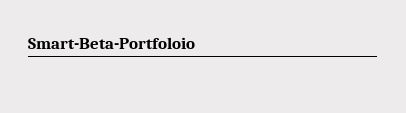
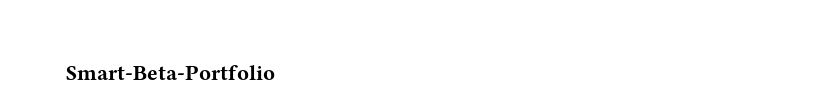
- Smart-Beta-Portfoloio
+ Smart-Beta-Portfolio

